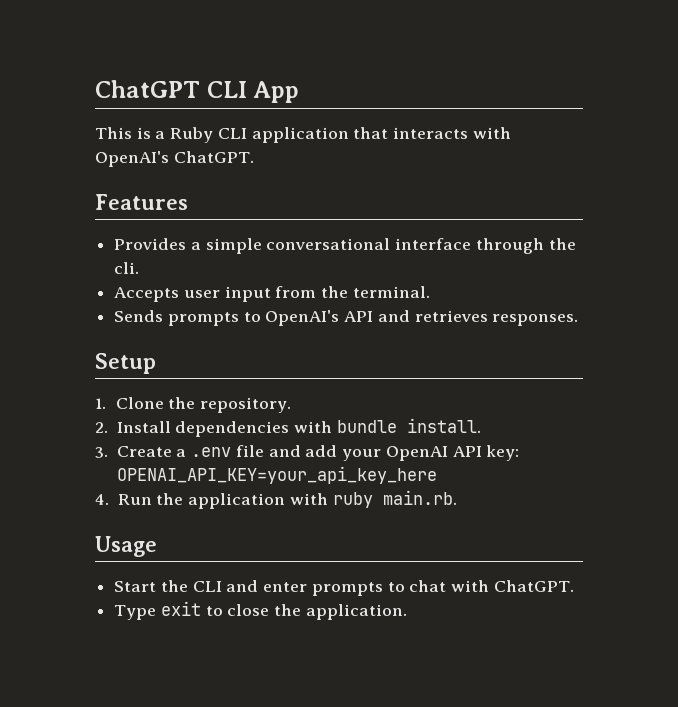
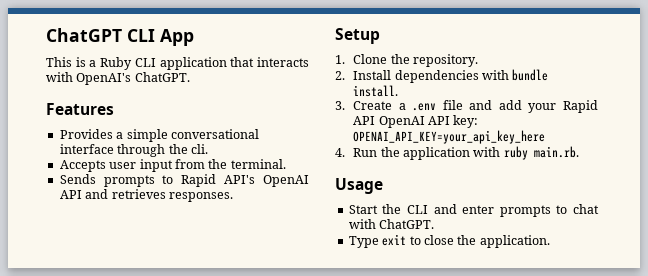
- Sends prompts to OpenAI's API and retrieves responses.
+ Sends prompts to Rapid API's OpenAI API and retrieves responses.
- 3. Create a .env file and add your OpenAI API key: OPENAI_API_KEY=your_api_key_here
+ 3. Create a .env file and add your Rapid API OpenAI API key: OPENAI_API_KEY=your_api_key_here

